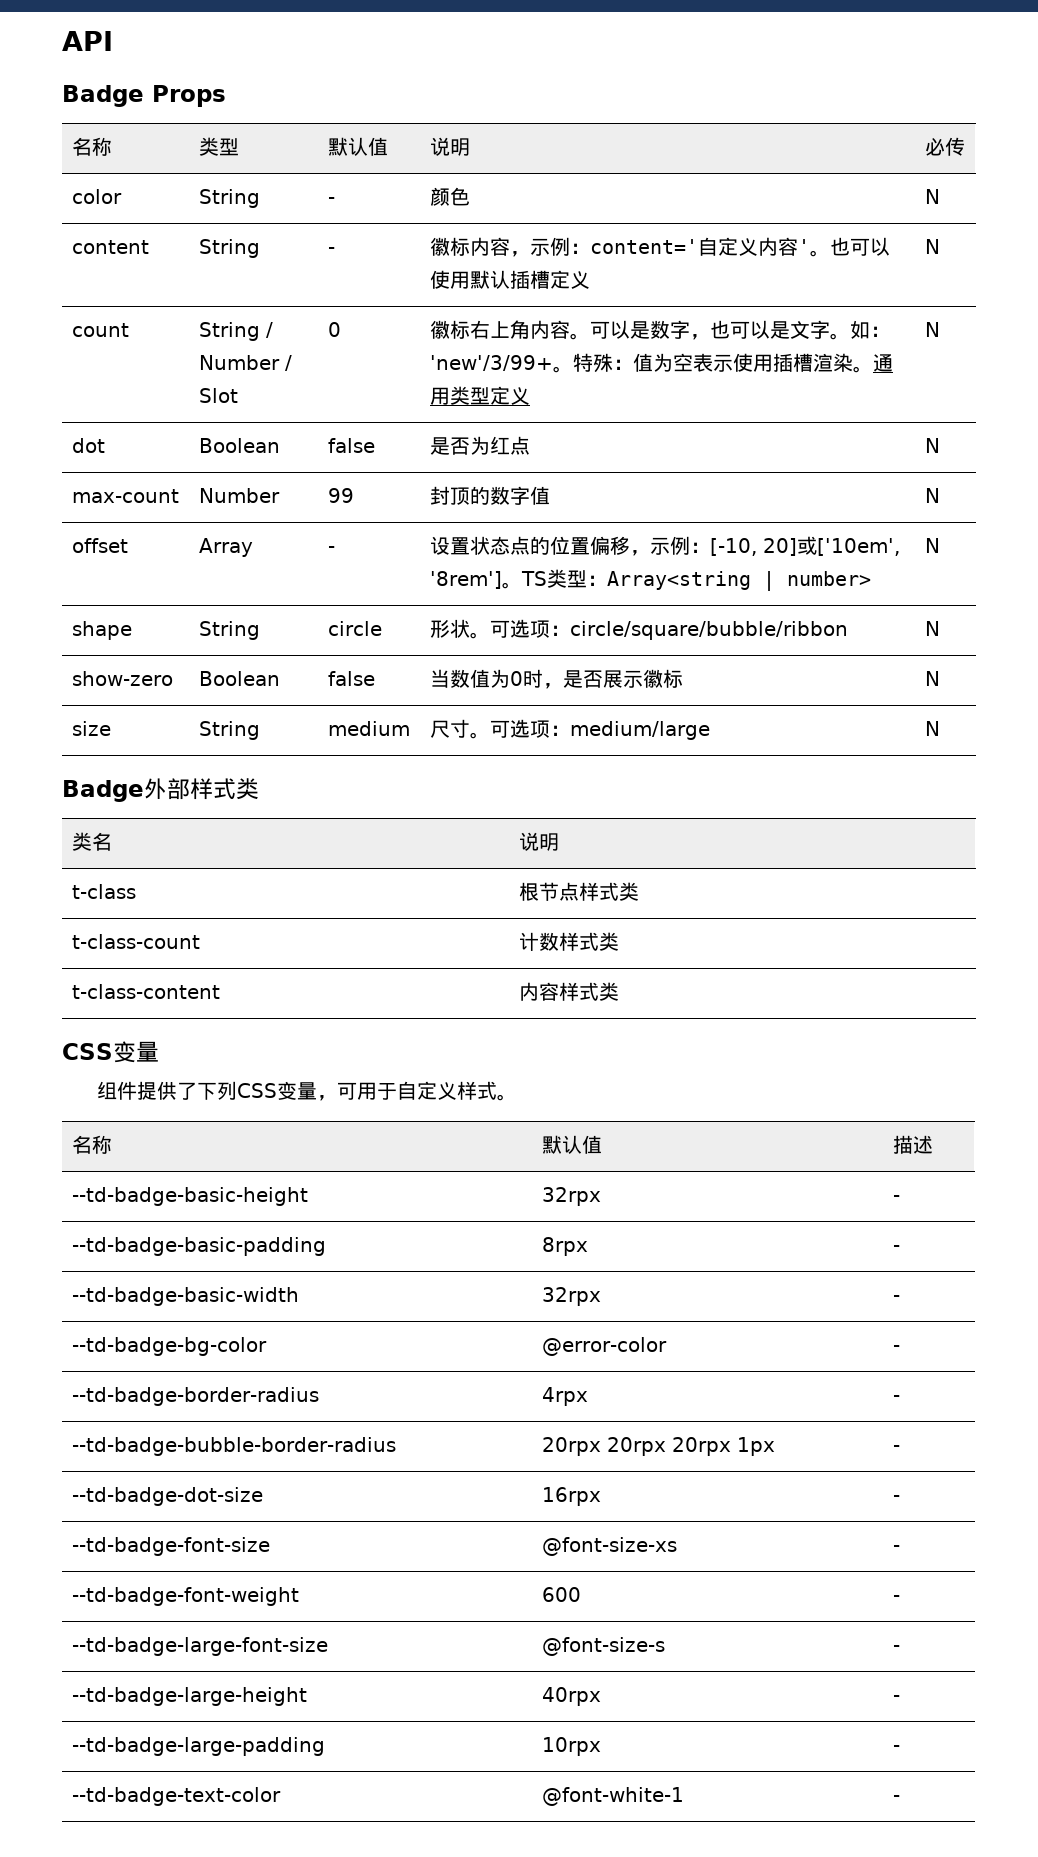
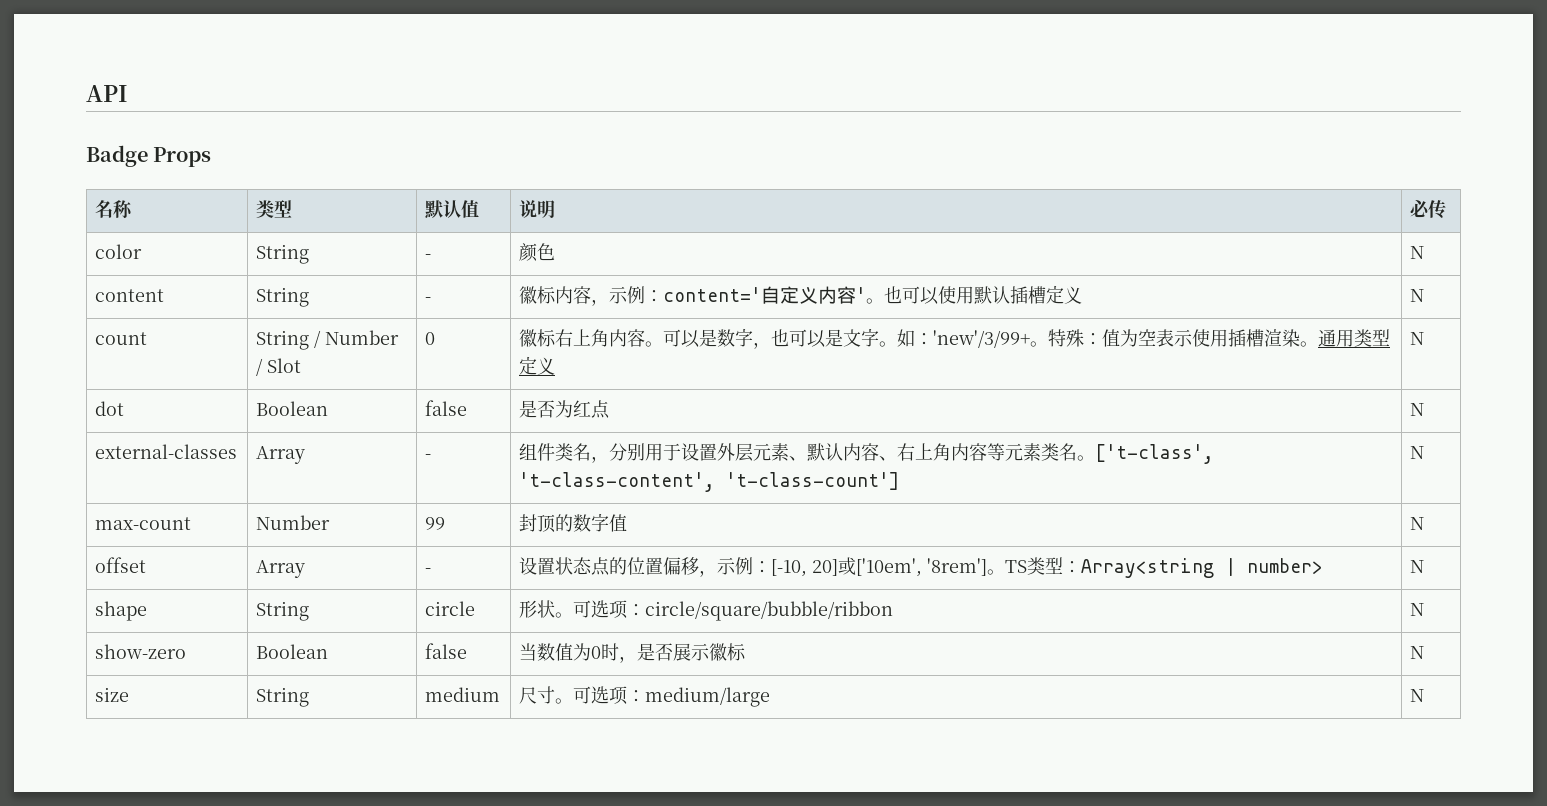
+ external-classes | Array | - | 组件类名，分别用于设置外层元素、默认内容、右上角内容等元素类名。['t-class', 't-class-content', 't-class-count'] | N
- Badge外部样式类
- 类名 | 说明
- t-class | 根节点样式类
- t-class-count | 计数样式类
- t-class-content | 内容样式类
- CSS变量
- 组件提供了下列CSS变量，可用于自定义样式。
- 名称 | 默认值 | 描述
- --td-badge-basic-height | 32rpx | -
- --td-badge-basic-padding | 8rpx | -
- --td-badge-basic-width | 32rpx | -
- --td-badge-bg-color | @error-color | -
- --td-badge-border-radius | 4rpx | -
- --td-badge-bubble-border-radius | 20rpx 20rpx 20rpx 1px | -
- --td-badge-dot-size | 16rpx | -
- --td-badge-font-size | @font-size-xs | -
- --td-badge-font-weight | 600 | -
- --td-badge-large-font-size | @font-size-s | -
- --td-badge-large-height | 40rpx | -
- --td-badge-large-padding | 10rpx | -
- --td-badge-text-color | @font-white-1 | -

